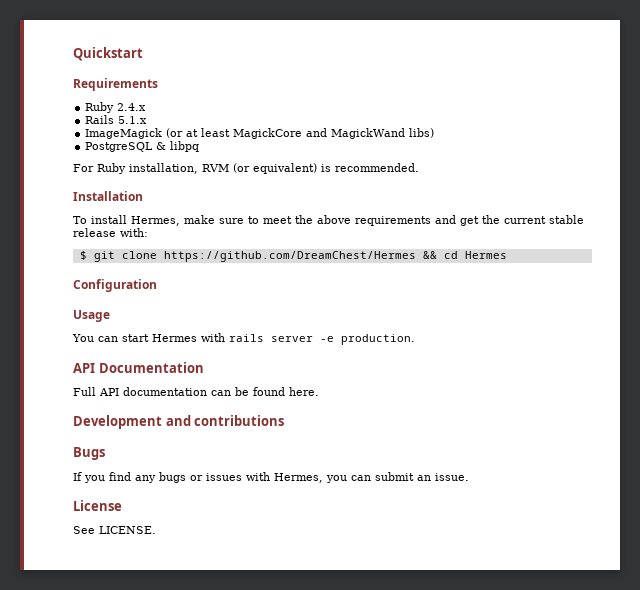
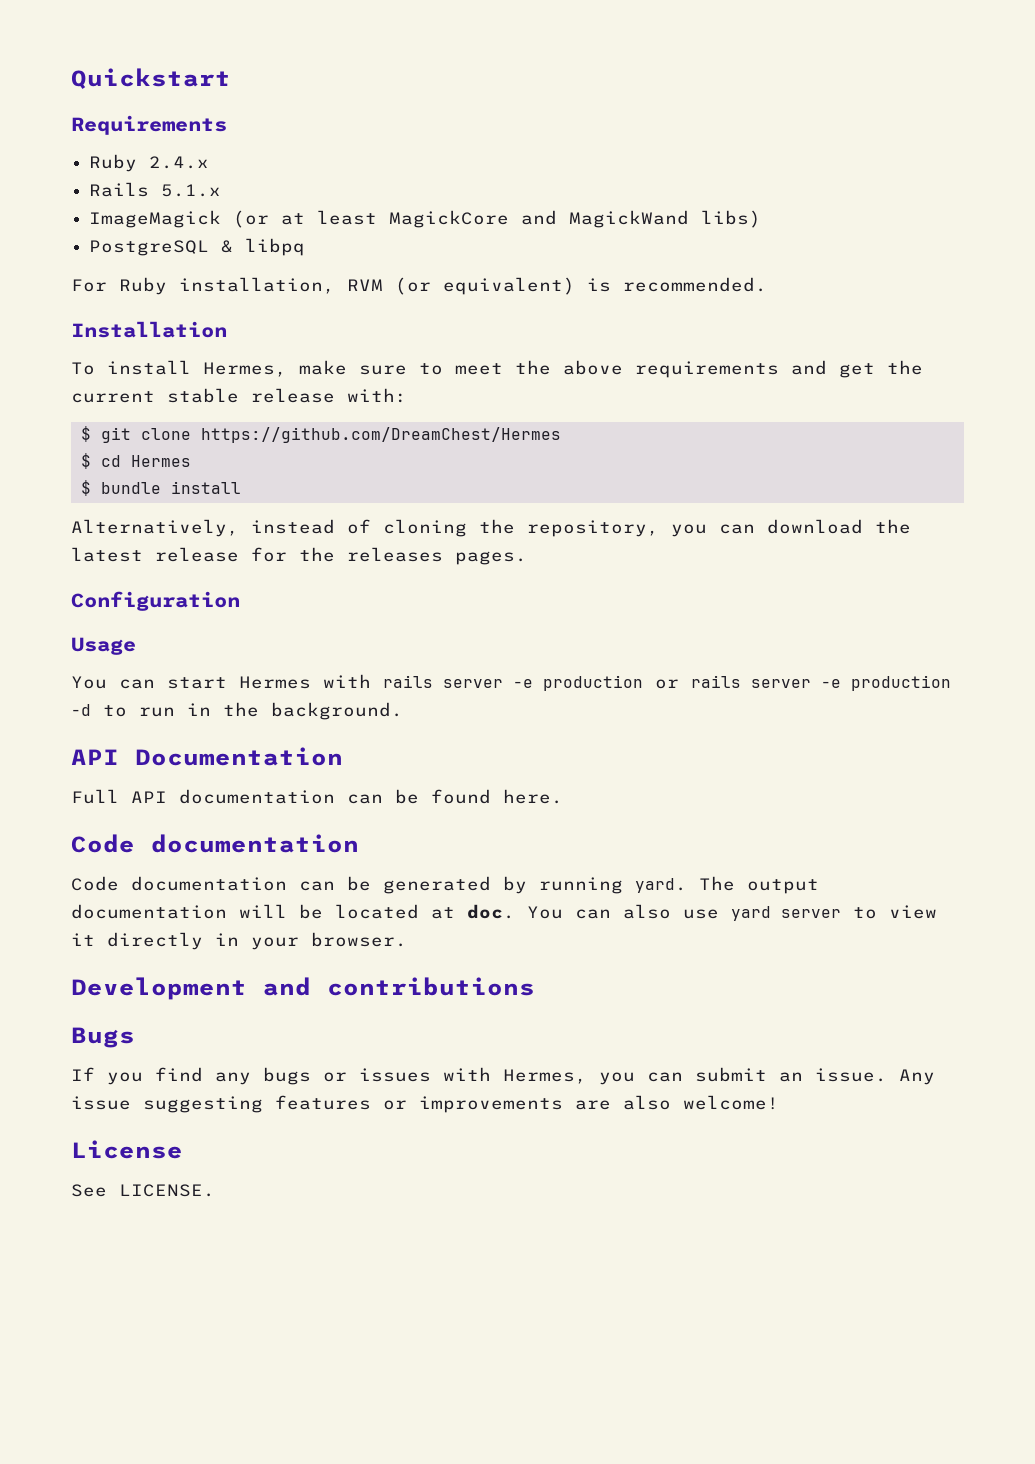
- $ git clone https://github.com/DreamChest/Hermes && cd Hermes
+ $ git clone https://github.com/DreamChest/Hermes
+ $ cd Hermes
+ $ bundle install
+ Alternatively, instead of cloning the repository, you can download the latest release for the releases pages.
- You can start Hermes with rails server -e production.
+ You can start Hermes with rails server -e production or rails server -e production -d to run in the background.
  Full API documentation can be found here.
+ Code documentation
+ Code documentation can be generated by running yard. The output documentation will be located at doc. You can also use yard server to view it directly in your browser.
+ Any issue suggesting features or improvements are also welcome!

